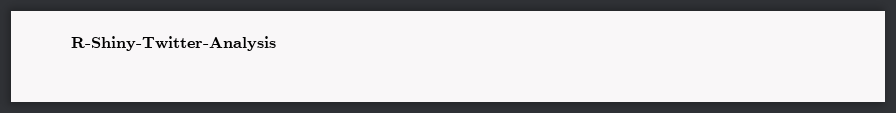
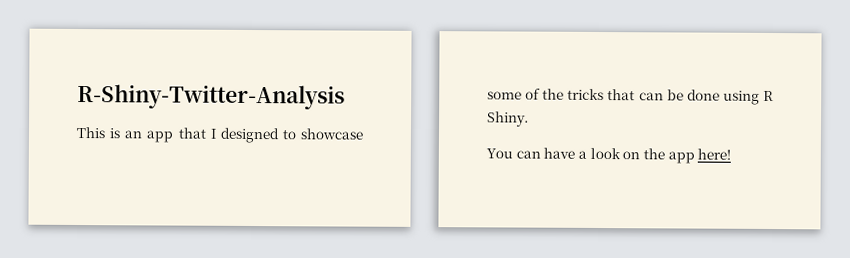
+ This is an app that I designed to showcase some of the tricks that can be done using R Shiny.
+ You can have a look on the app here!

